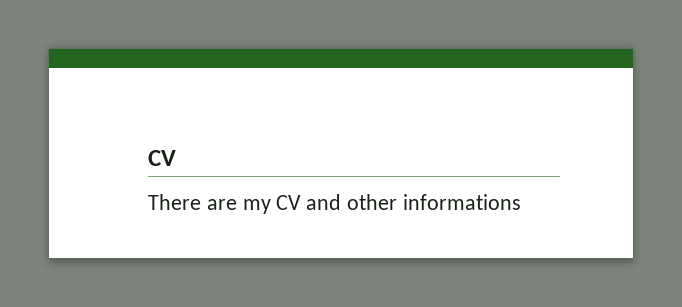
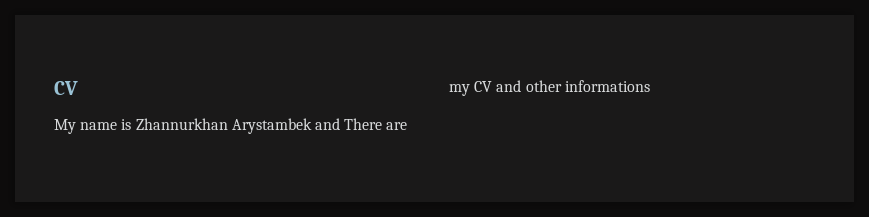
- There are my CV and other informations
+ My name is Zhannurkhan Arystambek and There are my CV and other informations

